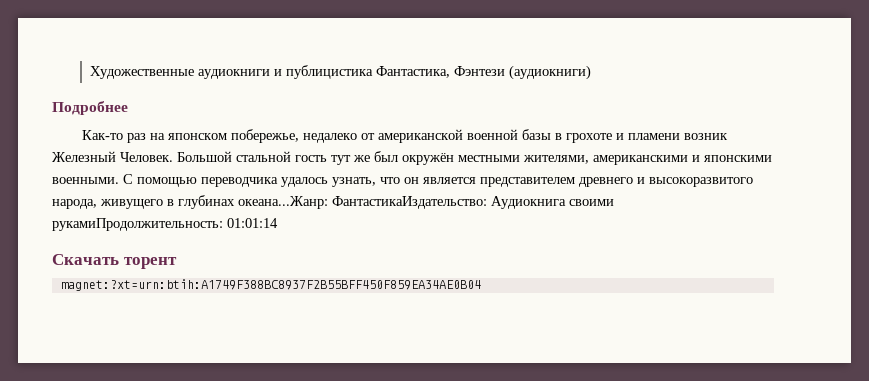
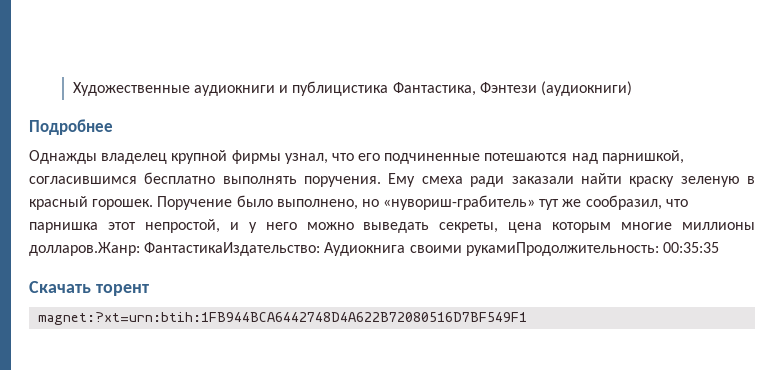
- Как-то раз на японском побережье, недалеко от американской военной базы в грохоте и пламени возник Железный Человек. Большой стальной гость тут же был окружён местными жителями, американскими и японскими военными. С помощью переводчика удалось узнать, что он является представителем древнего и высокоразвитого народа, живущего в глубинах океана...Жанр: ФантастикаИздательство: Аудиокнига своими рукамиПродолжительность: 01:01:14
+ Однажды владелец крупной фирмы узнал, что его подчиненные потешаются над парнишкой, согласившимся бесплатно выполнять поручения. Ему смеха ради заказали найти краску зеленую в красный горошек. Поручение было выполнено, но «нувориш-грабитель» тут же сообразил, что парнишка этот непростой, и у него можно выведать секреты, цена которым многие миллионы долларов.Жанр: ФантастикаИздательство: Аудиокнига своими рукамиПродолжительность: 00:35:35
- magnet:?xt=urn:btih:A1749F388BC8937F2B55BFF450F859EA34AE0B04
+ magnet:?xt=urn:btih:1FB944BCA6442748D4A622B72080516D7BF549F1

